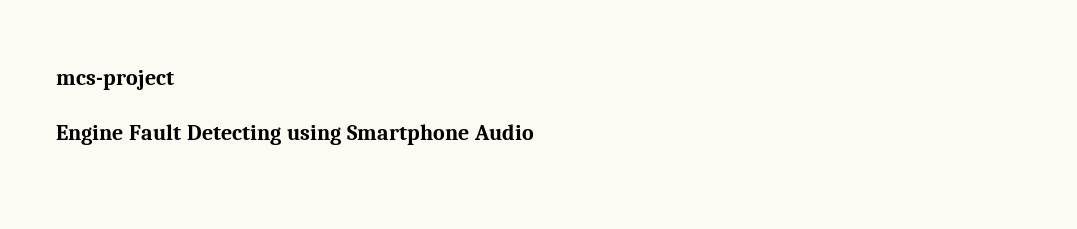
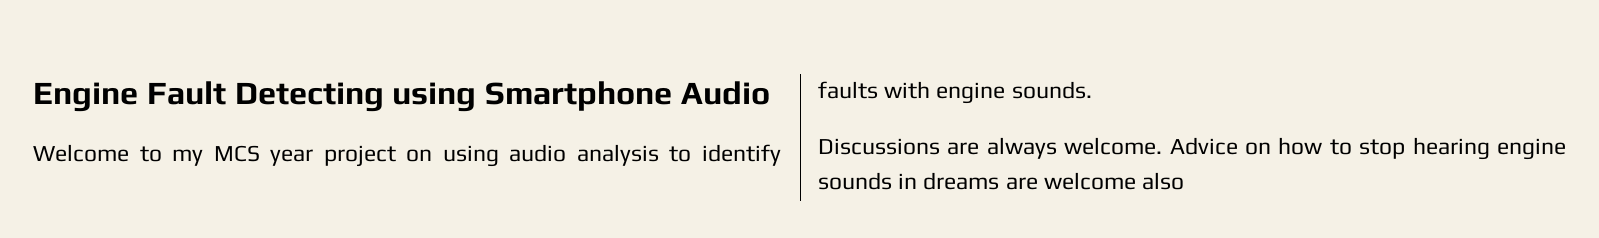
- mcs-project
+ Welcome to my MCS year project on using audio analysis to identify faults with engine sounds.
+ Discussions are always welcome. Advice on how to stop hearing engine sounds in dreams are welcome also

